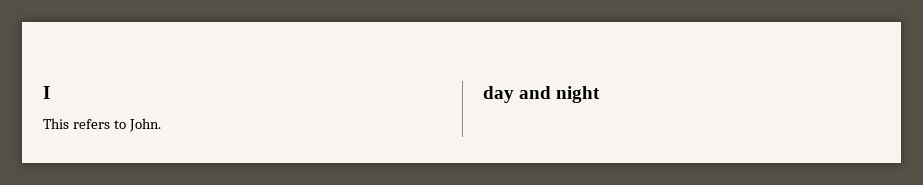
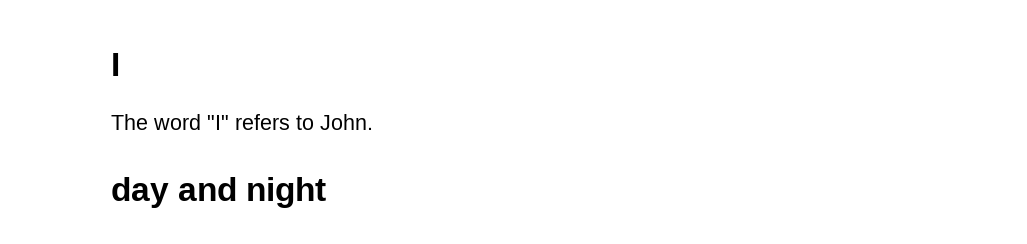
- This refers to John.
+ The word "I" refers to John.

